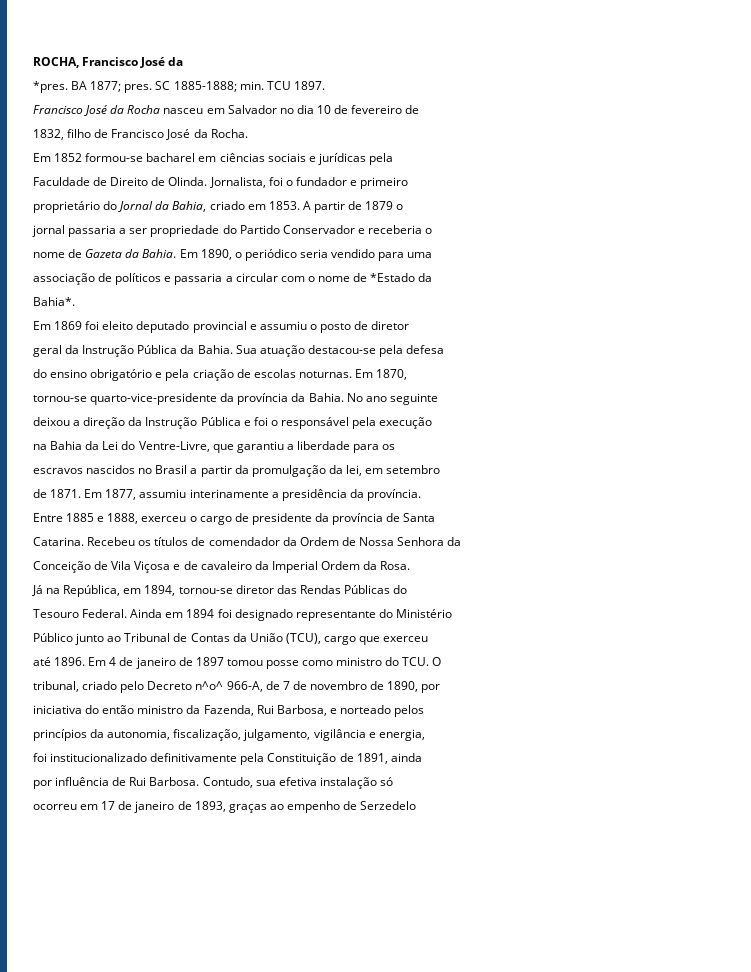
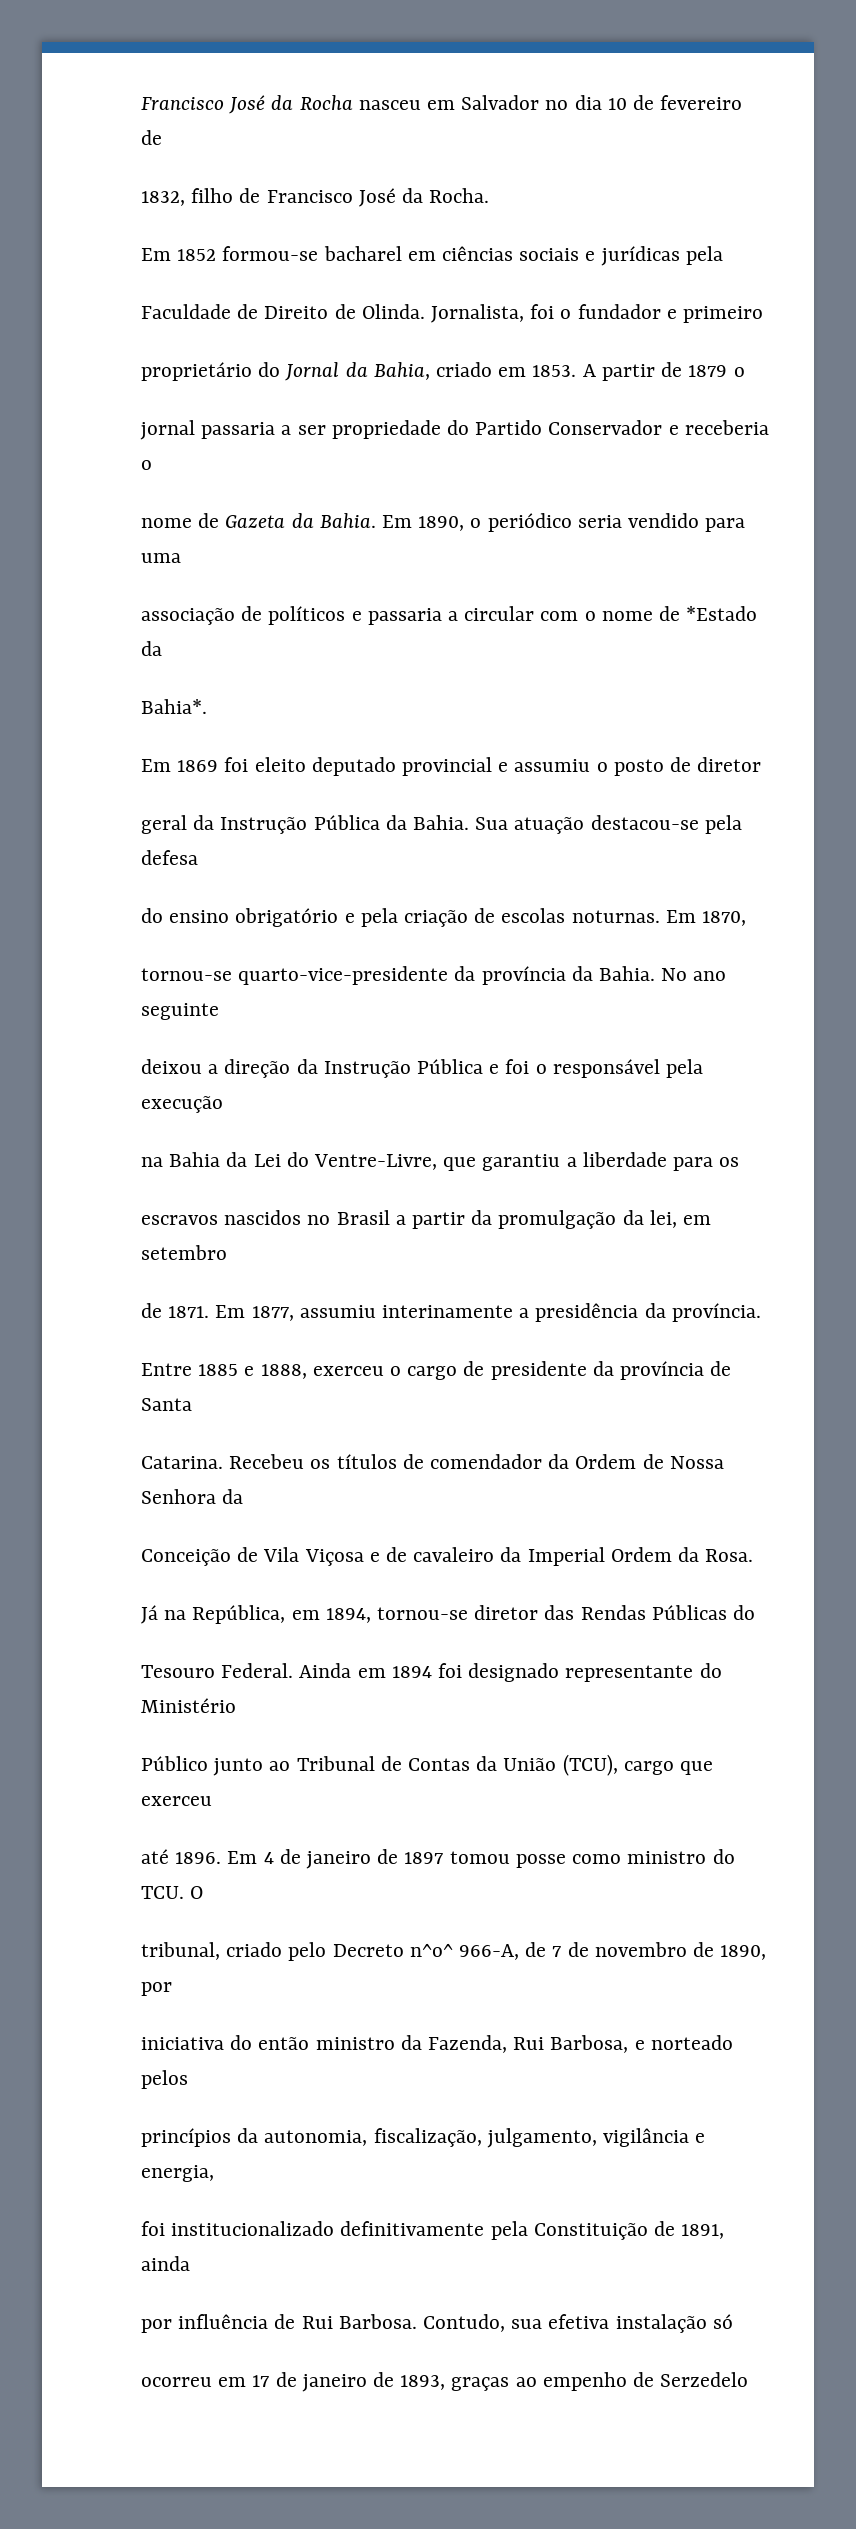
- ROCHA, Francisco José da
- *pres. BA 1877; pres. SC 1885-1888; min. TCU 1897.

